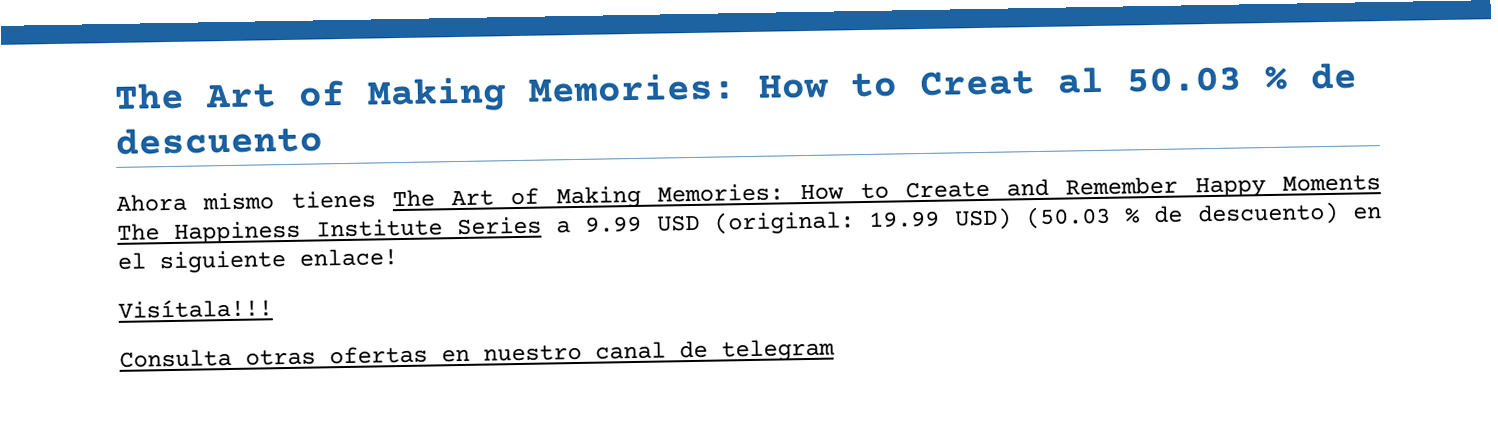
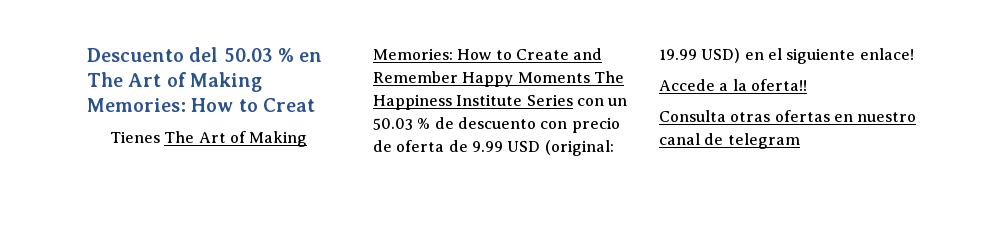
- The Art of Making Memories: How to Creat al 50.03 % de descuento
- Ahora mismo tienes The Art of Making Memories: How to Create and Remember Happy Moments The Happiness Institute Series a 9.99 USD (original: 19.99 USD) (50.03 % de descuento) en el siguiente enlace!
+ Descuento del 50.03 % en The Art of Making Memories: How to Creat
+ Tienes The Art of Making Memories: How to Create and Remember Happy Moments The Happiness Institute Series con un 50.03 % de descuento con precio de oferta de 9.99 USD (original: 19.99 USD) en el siguiente enlace!
- Visítala!!!
+ Accede a la oferta!!

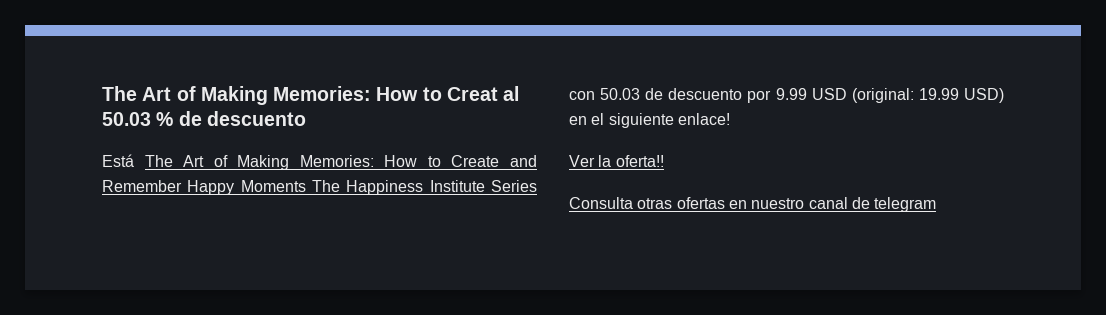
- Descuento del 50.03 % en The Art of Making Memories: How to Creat
- Tienes The Art of Making Memories: How to Create and Remember Happy Moments The Happiness Institute Series con un 50.03 % de descuento con precio de oferta de 9.99 USD (original: 19.99 USD) en el siguiente enlace!
+ The Art of Making Memories: How to Creat al 50.03 % de descuento
+ Está The Art of Making Memories: How to Create and Remember Happy Moments The Happiness Institute Series con 50.03 de descuento por 9.99 USD (original: 19.99 USD) en el siguiente enlace!
- Accede a la oferta!!
+ Ver la oferta!!

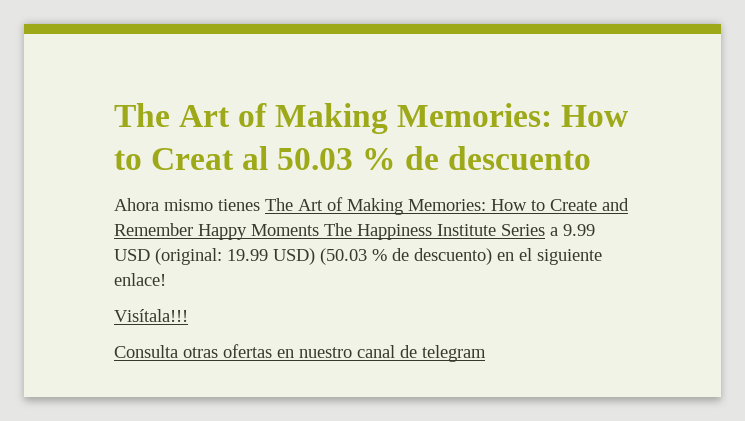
- Está The Art of Making Memories: How to Create and Remember Happy Moments The Happiness Institute Series con 50.03 de descuento por 9.99 USD (original: 19.99 USD) en el siguiente enlace!
+ Ahora mismo tienes The Art of Making Memories: How to Create and Remember Happy Moments The Happiness Institute Series a 9.99 USD (original: 19.99 USD) (50.03 % de descuento) en el siguiente enlace!
- Ver la oferta!!
+ Visítala!!!

